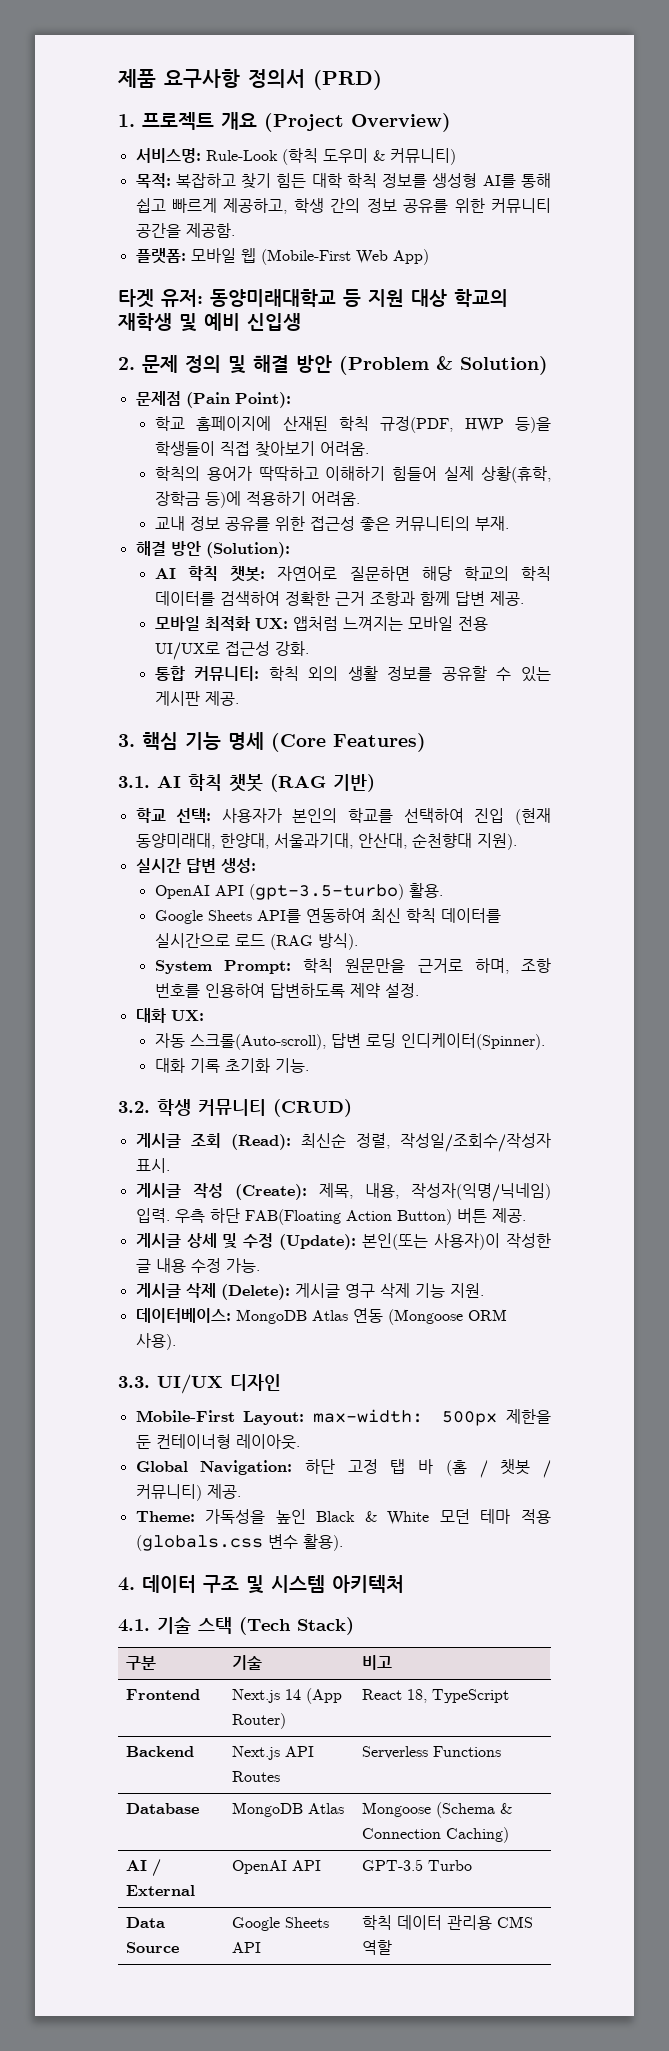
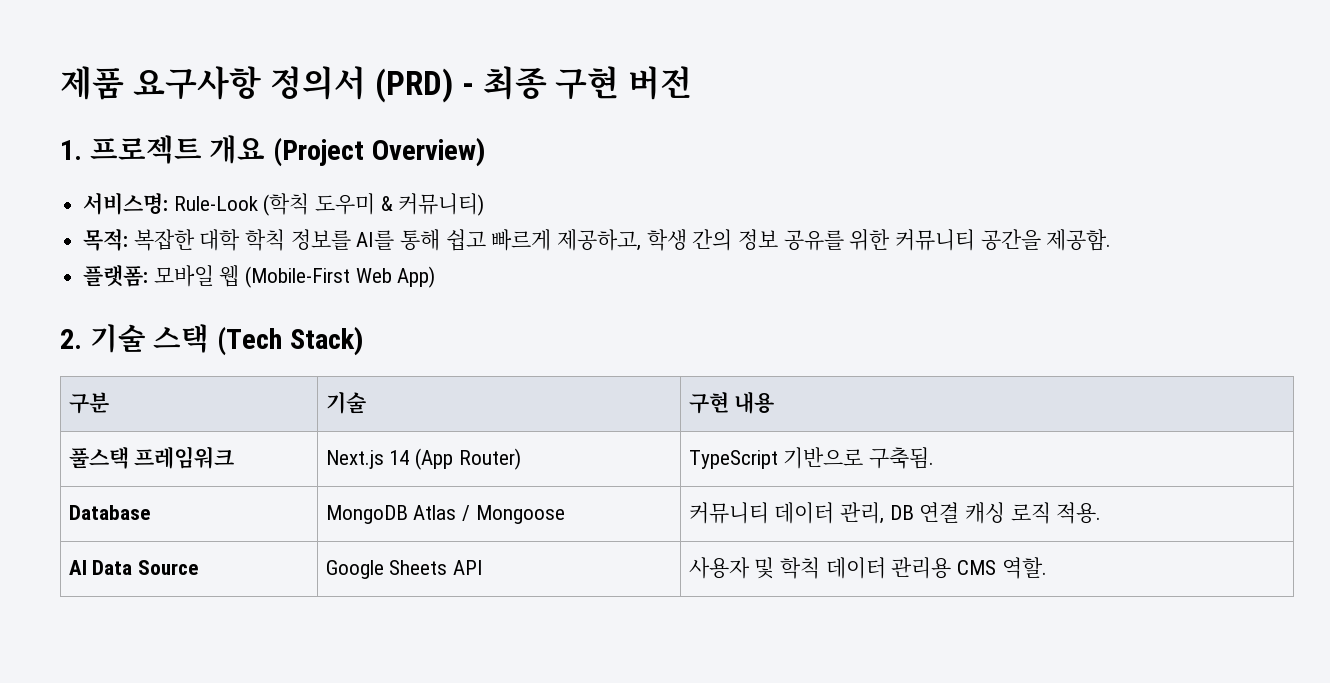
- 제품 요구사항 정의서 (PRD)
+ 제품 요구사항 정의서 (PRD) - 최종 구현 버전
- 목적: 복잡하고 찾기 힘든 대학 학칙 정보를 생성형 AI를 통해 쉽고 빠르게 제공하고, 학생 간의 정보 공유를 위한 커뮤니티 공간을 제공함.
+ 목적: 복잡한 대학 학칙 정보를 AI를 통해 쉽고 빠르게 제공하고, 학생 간의 정보 공유를 위한 커뮤니티 공간을 제공함.
- 타겟 유저: 동양미래대학교 등 지원 대상 학교의 재학생 및 예비 신입생
- 2. 문제 정의 및 해결 방안 (Problem & Solution)
- 문제점 (Pain Point):
- 학교 홈페이지에 산재된 학칙 규정(PDF, HWP 등)을 학생들이 직접 찾아보기 어려움.
- 학칙의 용어가 딱딱하고 이해하기 힘들어 실제 상황(휴학, 장학금 등)에 적용하기 어려움.
- 교내 정보 공유를 위한 접근성 좋은 커뮤니티의 부재.
- 해결 방안 (Solution):
- AI 학칙 챗봇: 자연어로 질문하면 해당 학교의 학칙 데이터를 검색하여 정확한 근거 조항과 함께 답변 제공.
- 모바일 최적화 UX: 앱처럼 느껴지는 모바일 전용 UI/UX로 접근성 강화.
- 통합 커뮤니티: 학칙 외의 생활 정보를 공유할 수 있는 게시판 제공.
- 3. 핵심 기능 명세 (Core Features)
- 3.1. AI 학칙 챗봇 (RAG 기반)
- 학교 선택: 사용자가 본인의 학교를 선택하여 진입 (현재 동양미래대, 한양대, 서울과기대, 안산대, 순천향대 지원).
- 실시간 답변 생성:
- OpenAI API (gpt-3.5-turbo) 활용.
- Google Sheets API를 연동하여 최신 학칙 데이터를 실시간으로 로드 (RAG 방식).
- System Prompt: 학칙 원문만을 근거로 하며, 조항 번호를 인용하여 답변하도록 제약 설정.
- 대화 UX:
- 자동 스크롤(Auto-scroll), 답변 로딩 인디케이터(Spinner).
- 대화 기록 초기화 기능.
- 3.2. 학생 커뮤니티 (CRUD)
- 게시글 조회 (Read): 최신순 정렬, 작성일/조회수/작성자 표시.
- 게시글 작성 (Create): 제목, 내용, 작성자(익명/닉네임) 입력. 우측 하단 FAB(Floating Action Button) 버튼 제공.
- 게시글 상세 및 수정 (Update): 본인(또는 사용자)이 작성한 글 내용 수정 가능.
- 게시글 삭제 (Delete): 게시글 영구 삭제 기능 지원.
- 데이터베이스: MongoDB Atlas 연동 (Mongoose ORM 사용).
- 3.3. UI/UX 디자인
- Mobile-First Layout: max-width: 500px 제한을 둔 컨테이너형 레이아웃.
- Global Navigation: 하단 고정 탭 바 (홈 / 챗봇 / 커뮤니티) 제공.
- Theme: 가독성을 높인 Black & White 모던 테마 적용 (globals.css 변수 활용).
- 4. 데이터 구조 및 시스템 아키텍처
- 4.1. 기술 스택 (Tech Stack)
+ 2. 기술 스택 (Tech Stack)
- 구분 | 기술 | 비고
- Frontend | Next.js 14 (App Router) | React 18, TypeScript
- Backend | Next.js API Routes | Serverless Functions
- Database | MongoDB Atlas | Mongoose (Schema & Connection Caching)
- AI / External | OpenAI API | GPT-3.5 Turbo
- Data Source | Google Sheets API | 학칙 데이터 관리용 CMS 역할
+ 구분 | 기술 | 구현 내용
+ 풀스택 프레임워크 | Next.js 14 (App Router) | TypeScript 기반으로 구축됨.
+ Database | MongoDB Atlas / Mongoose | 커뮤니티 데이터 관리, DB 연결 캐싱 로직 적용.
+ AI Data Source | Google Sheets API | 사용자 및 학칙 데이터 관리용 CMS 역할.

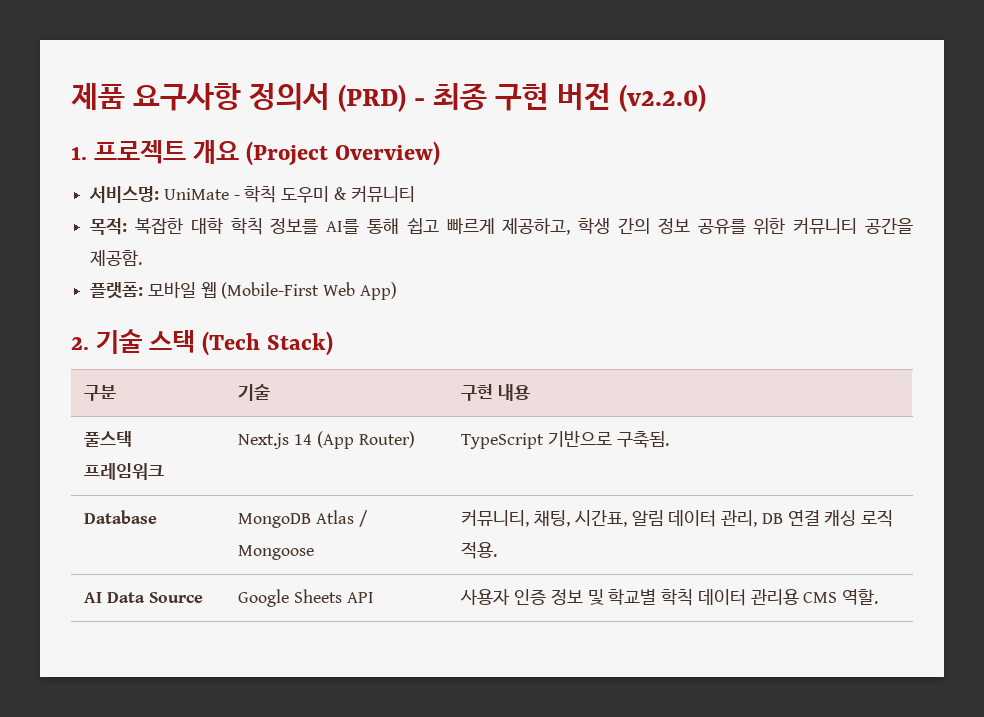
- 제품 요구사항 정의서 (PRD) - 최종 구현 버전
+ 제품 요구사항 정의서 (PRD) - 최종 구현 버전 (v2.2.0)
- 서비스명: Rule-Look (학칙 도우미 & 커뮤니티)
+ 서비스명: UniMate - 학칙 도우미 & 커뮤니티
- Database | MongoDB Atlas / Mongoose | 커뮤니티 데이터 관리, DB 연결 캐싱 로직 적용.
+ Database | MongoDB Atlas / Mongoose | 커뮤니티, 채팅, 시간표, 알림 데이터 관리, DB 연결 캐싱 로직 적용.
- AI Data Source | Google Sheets API | 사용자 및 학칙 데이터 관리용 CMS 역할.
+ AI Data Source | Google Sheets API | 사용자 인증 정보 및 학교별 학칙 데이터 관리용 CMS 역할.

